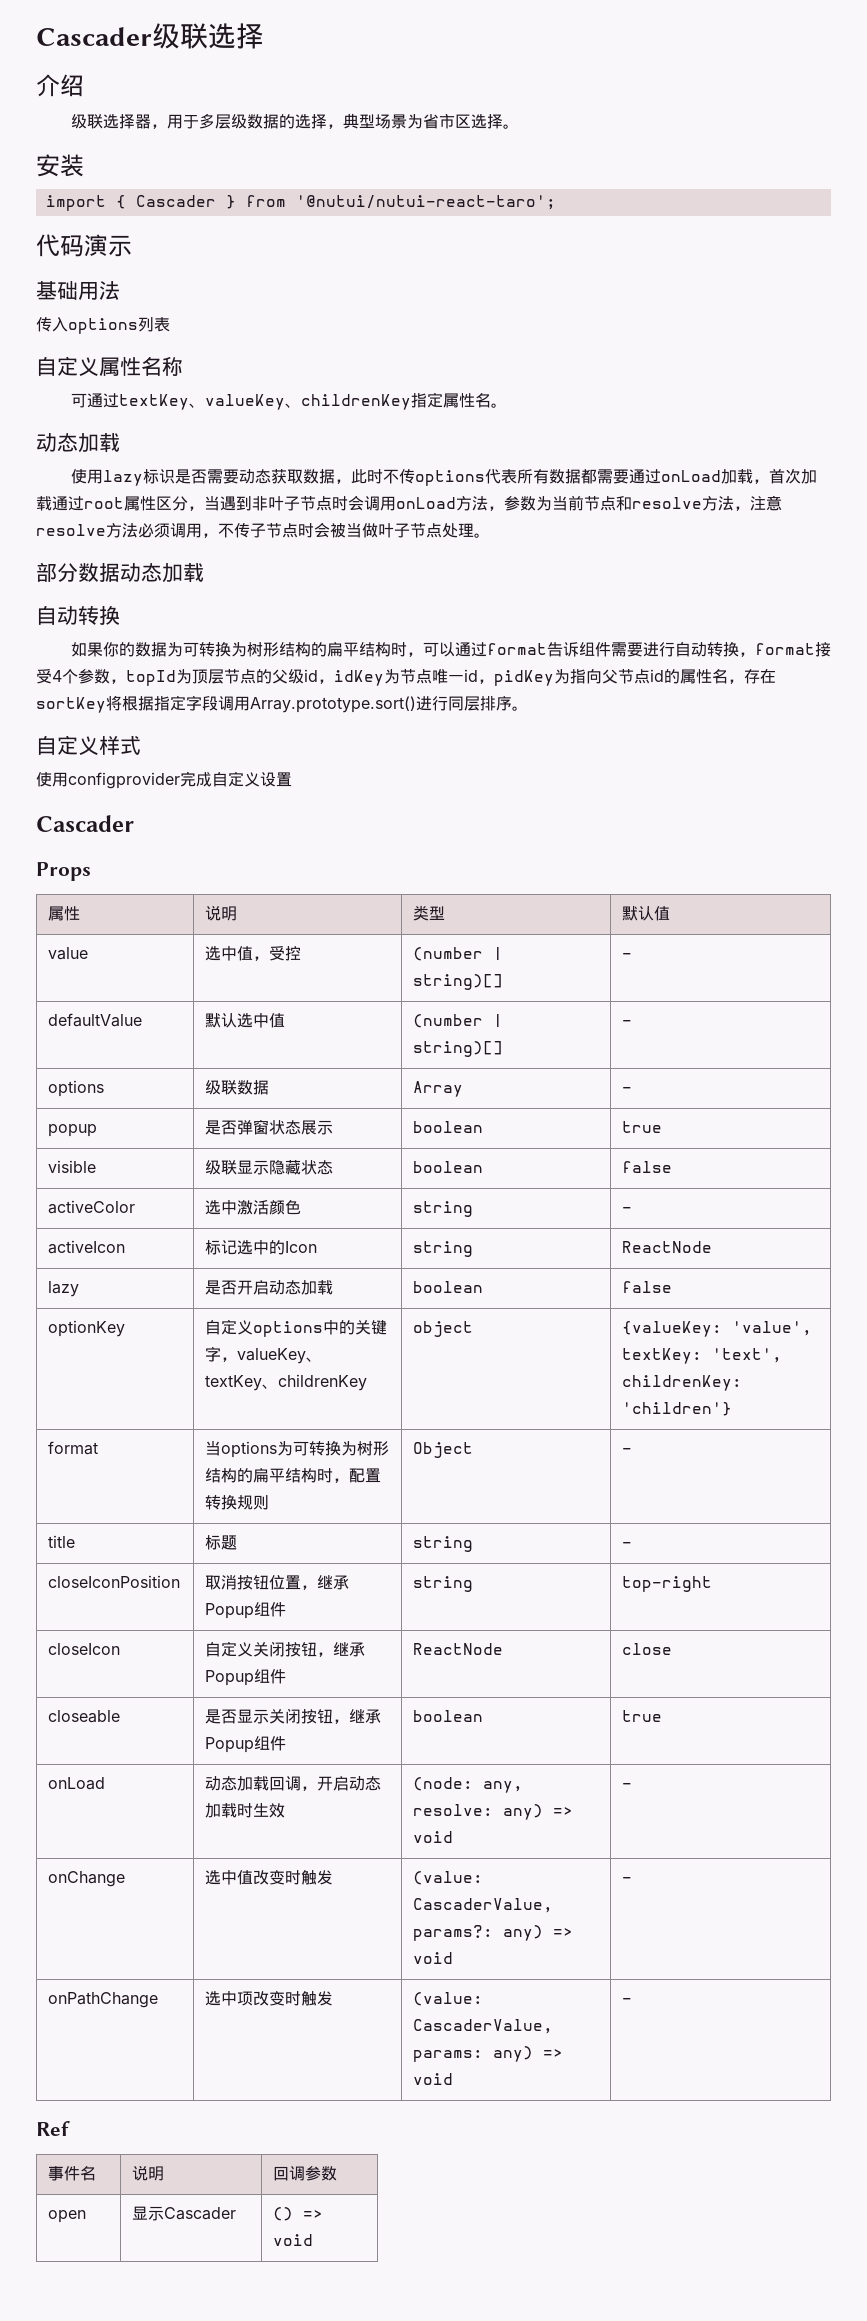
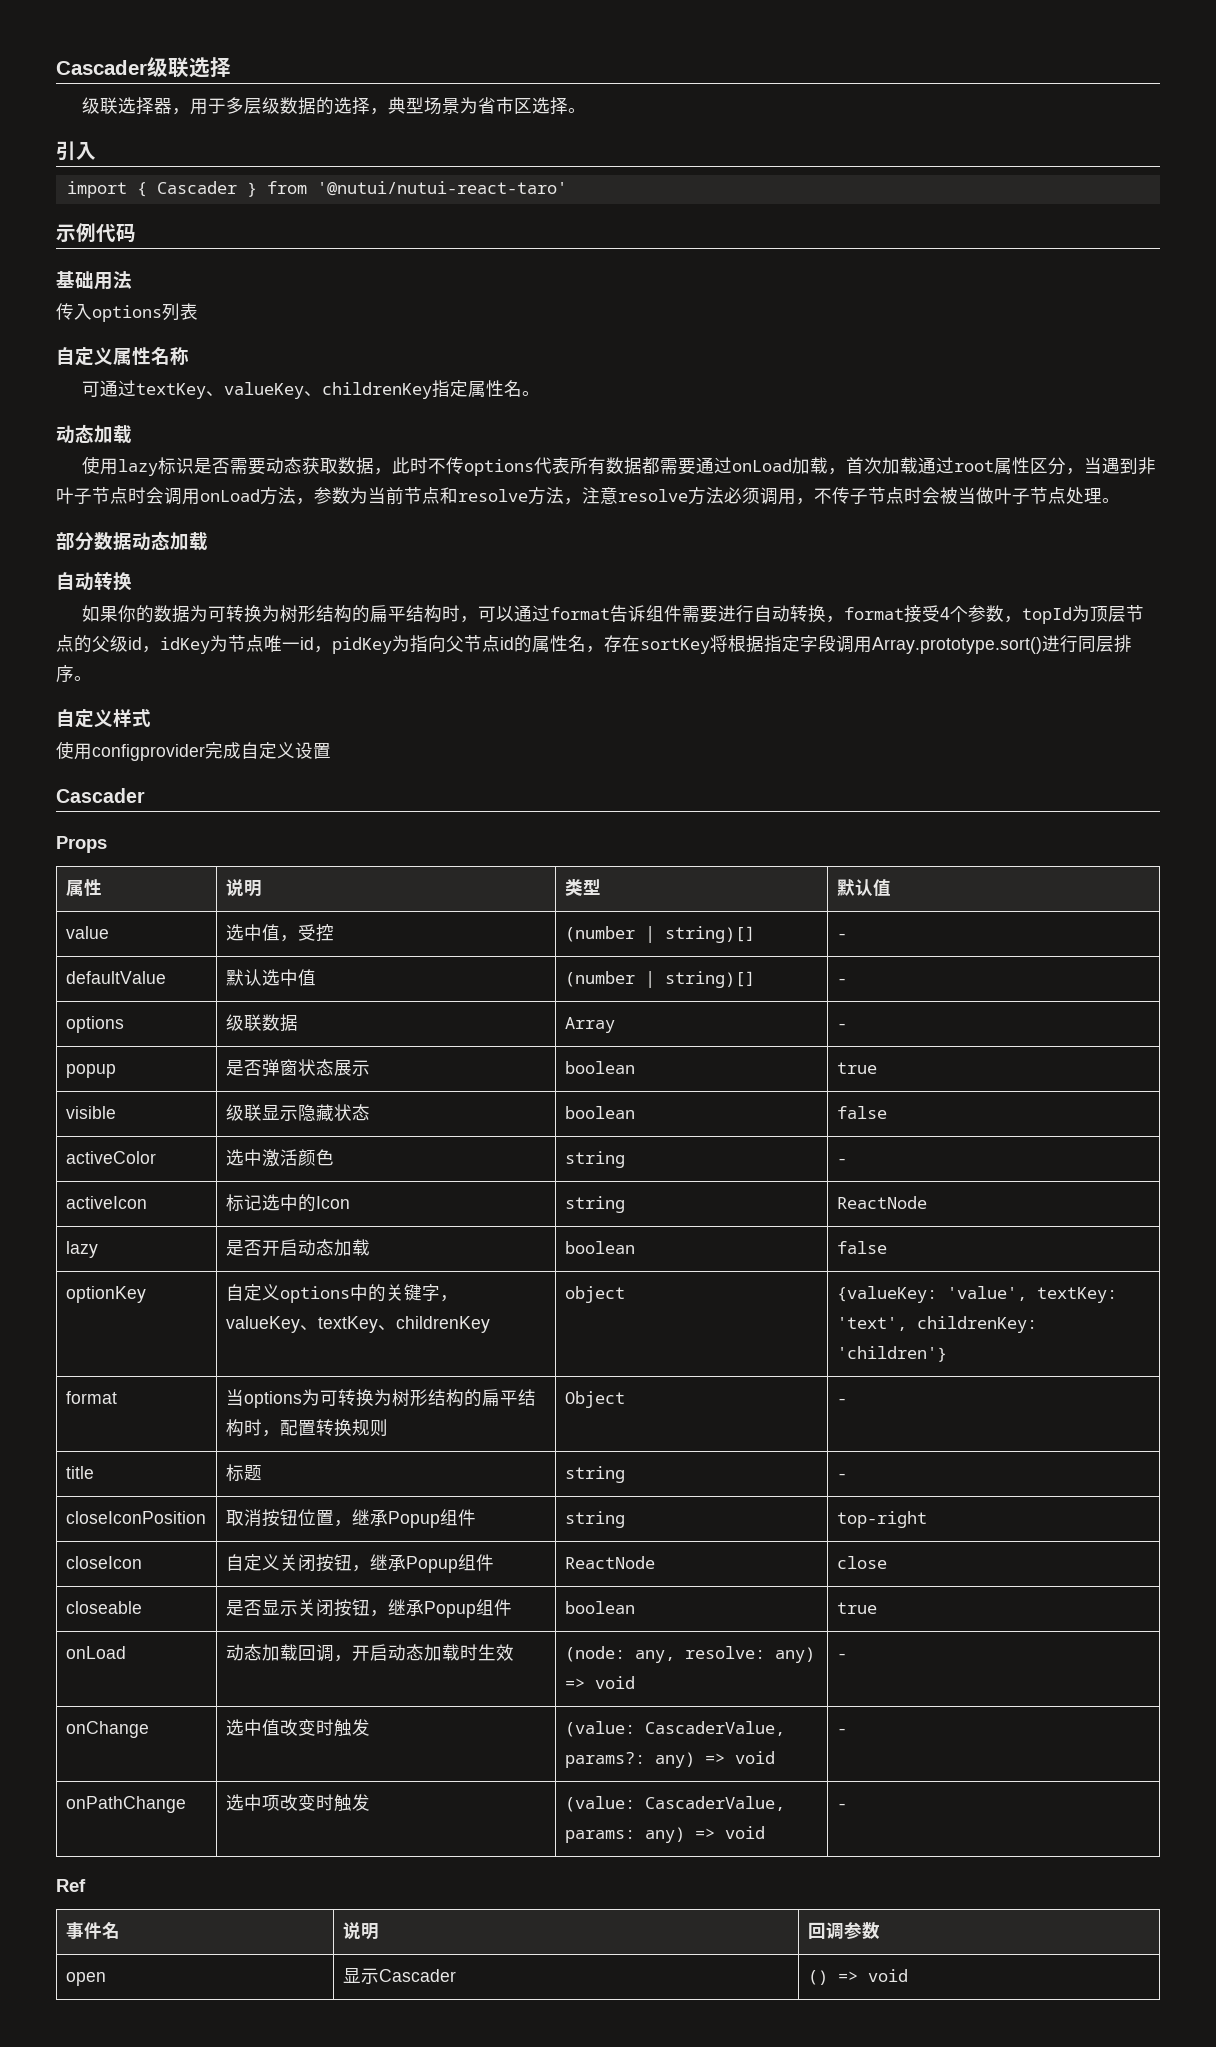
- 介绍
- 安装
+ 引入
- import { Cascader } from '@nutui/nutui-react-taro';
- 代码演示
+ import { Cascader } from '@nutui/nutui-react-taro'
+ 示例代码

